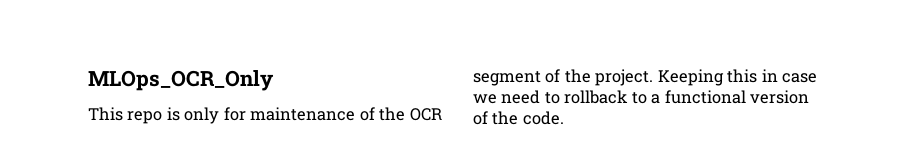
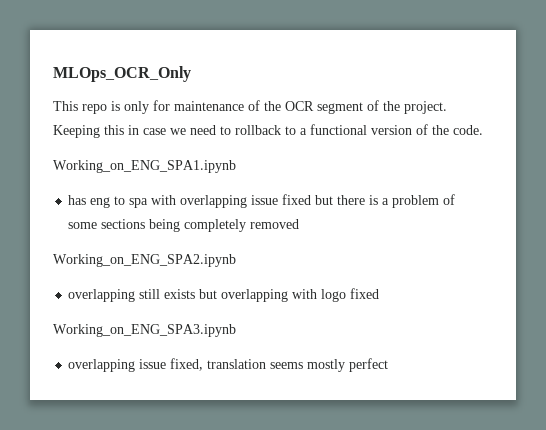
+ Working_on_ENG_SPA1.ipynb
+ has eng to spa with overlapping issue fixed but there is a problem of some sections being completely removed
+ Working_on_ENG_SPA2.ipynb
+ overlapping still exists but overlapping with logo fixed
+ Working_on_ENG_SPA3.ipynb
+ overlapping issue fixed, translation seems mostly perfect

